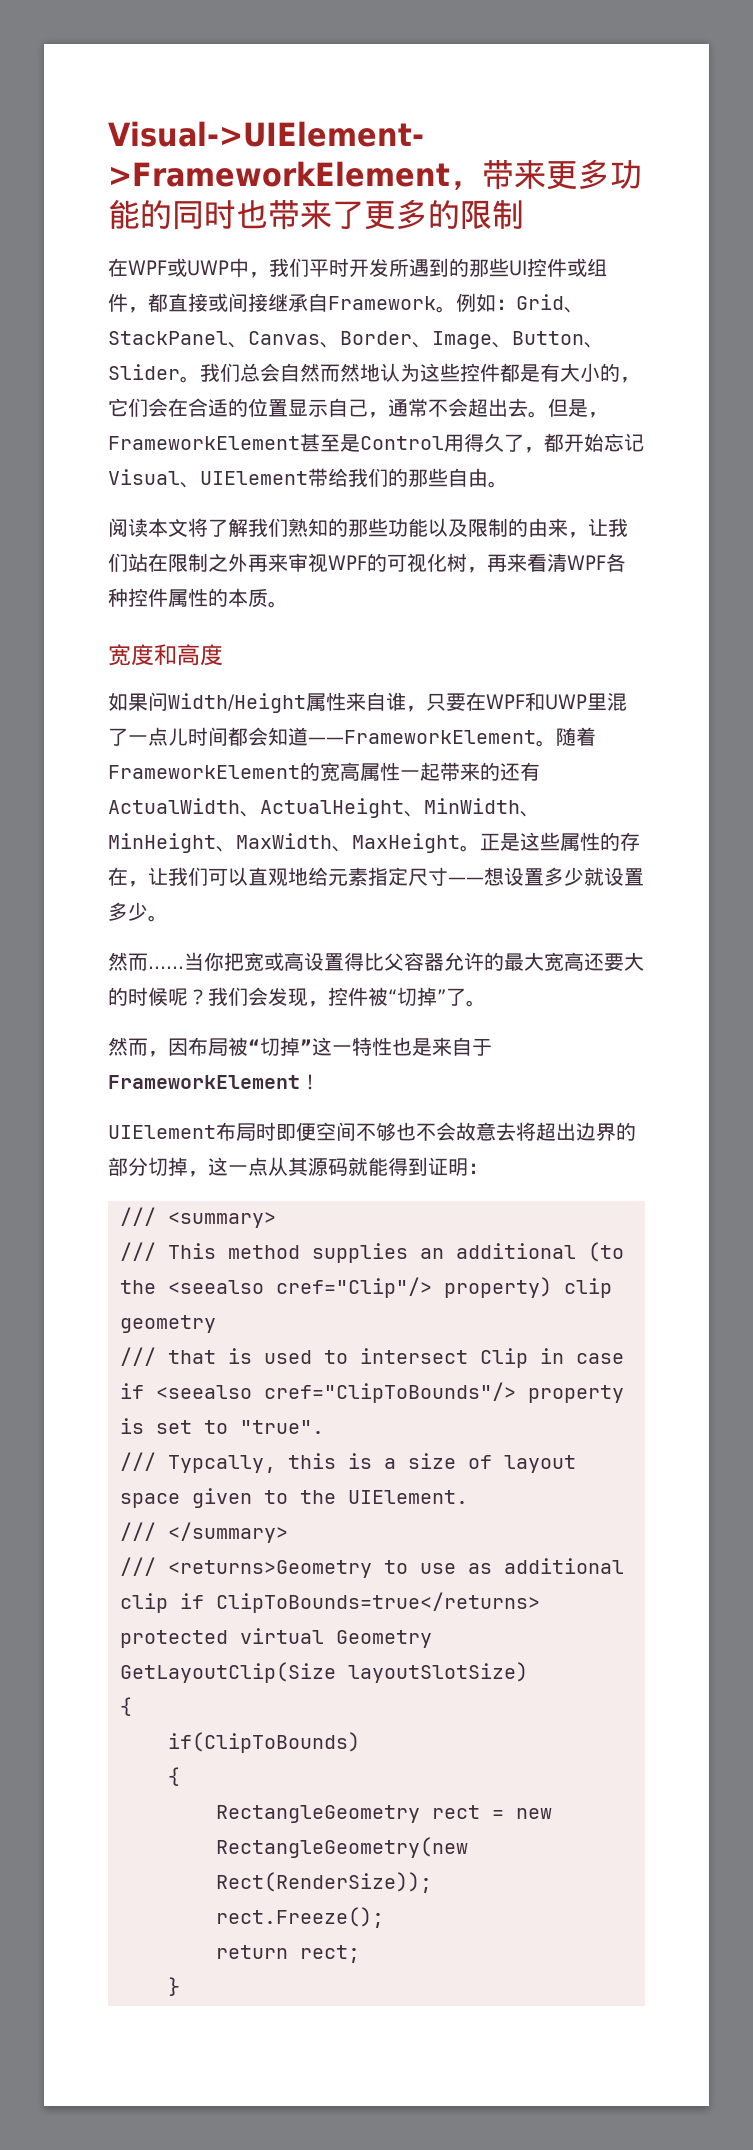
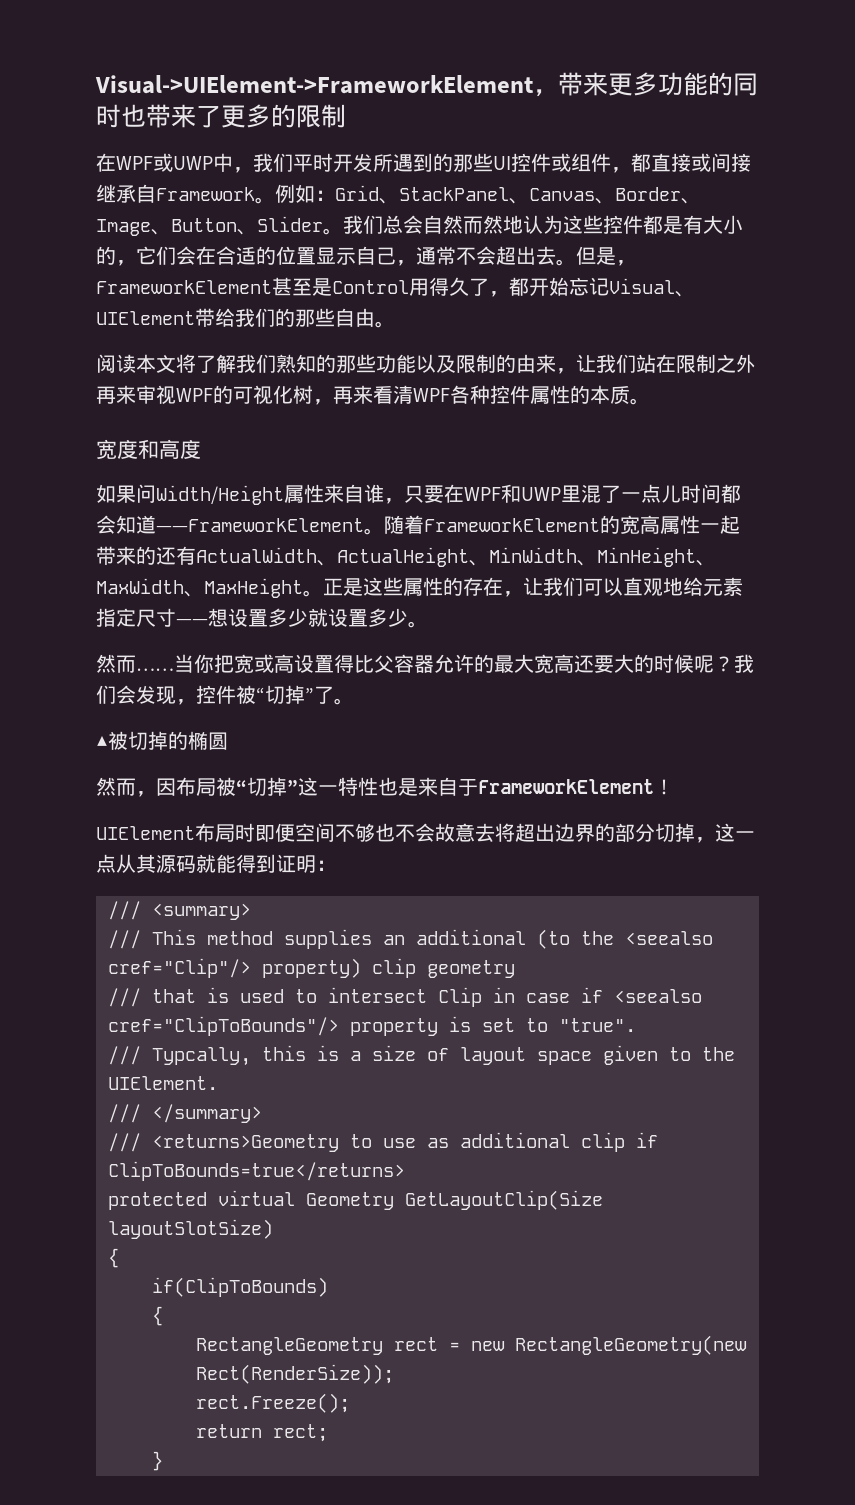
+ ▲被切掉的椭圆

